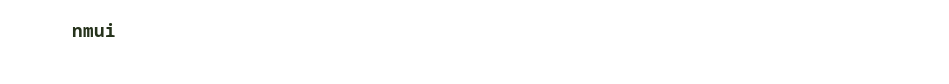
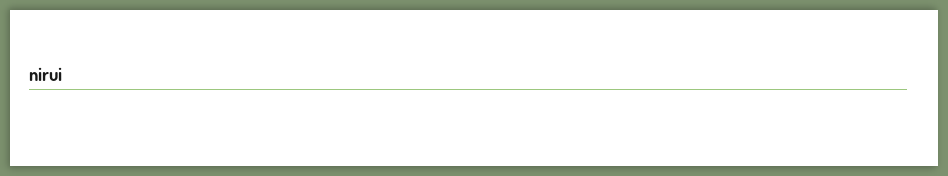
- nmui
+ nirui

